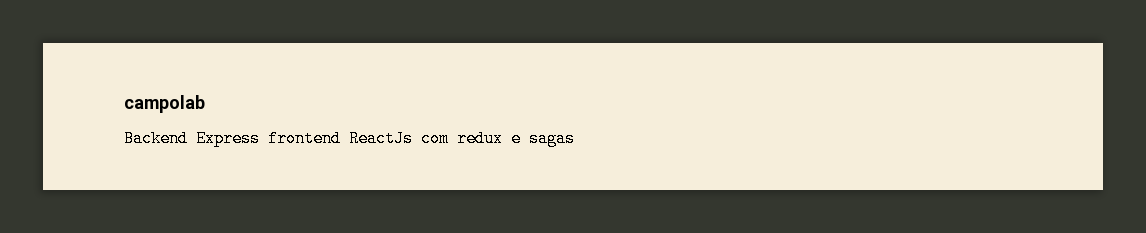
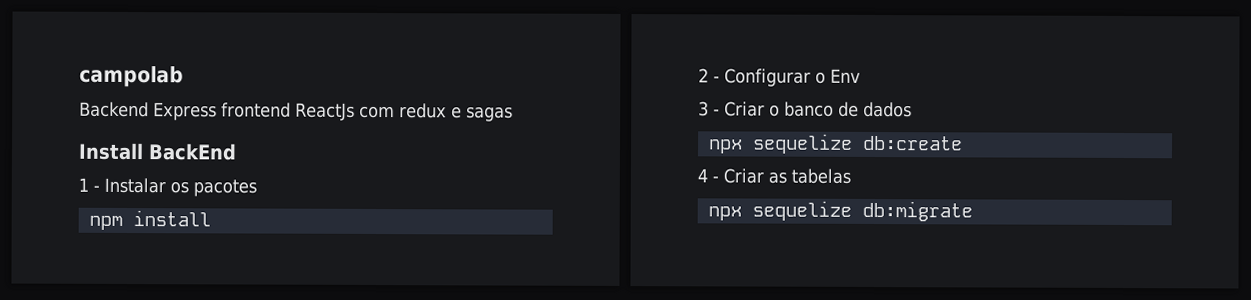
+ Install BackEnd
+ 1 - Instalar os pacotes
+ npm install
+ 2 - Configurar o Env
+ 3 - Criar o banco de dados
+ npx sequelize db:create
+ 4 - Criar as tabelas
+ npx sequelize db:migrate

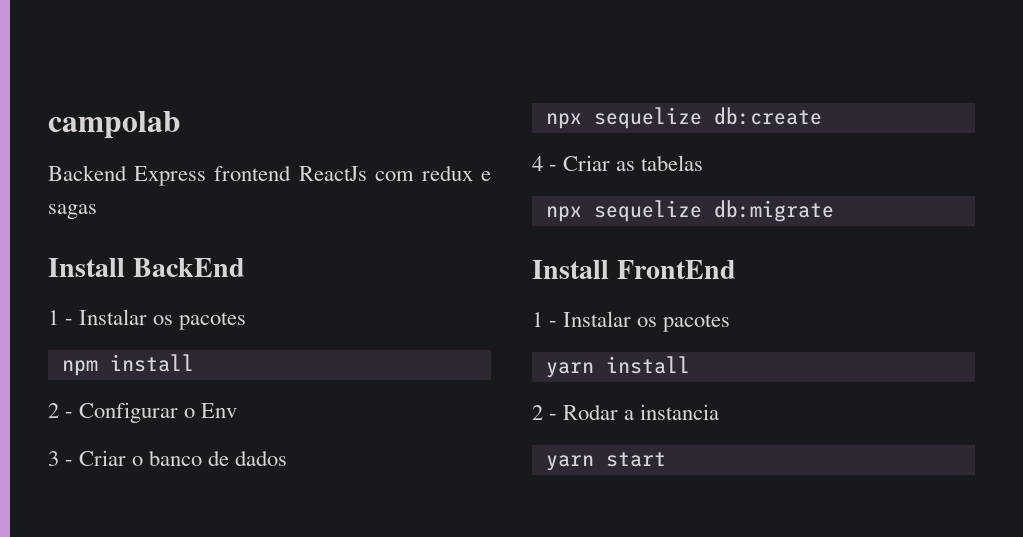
+ Install FrontEnd
+ 1 - Instalar os pacotes
+ yarn install
+ 2 - Rodar a instancia
+ yarn start

